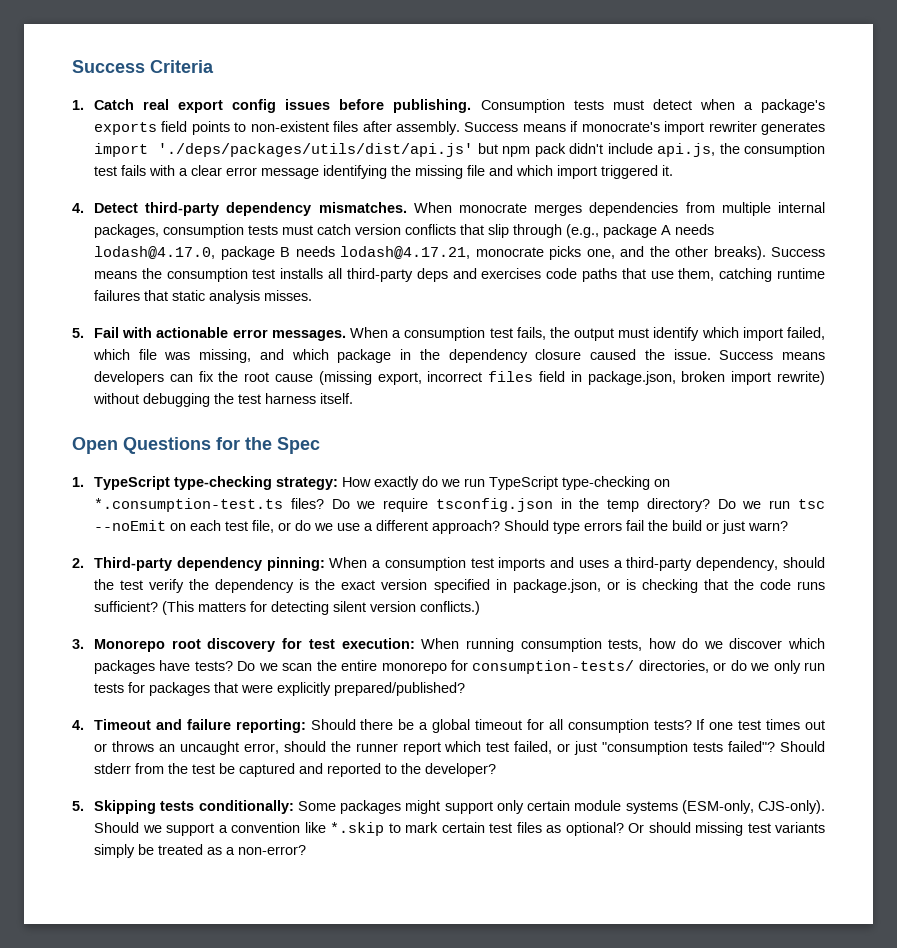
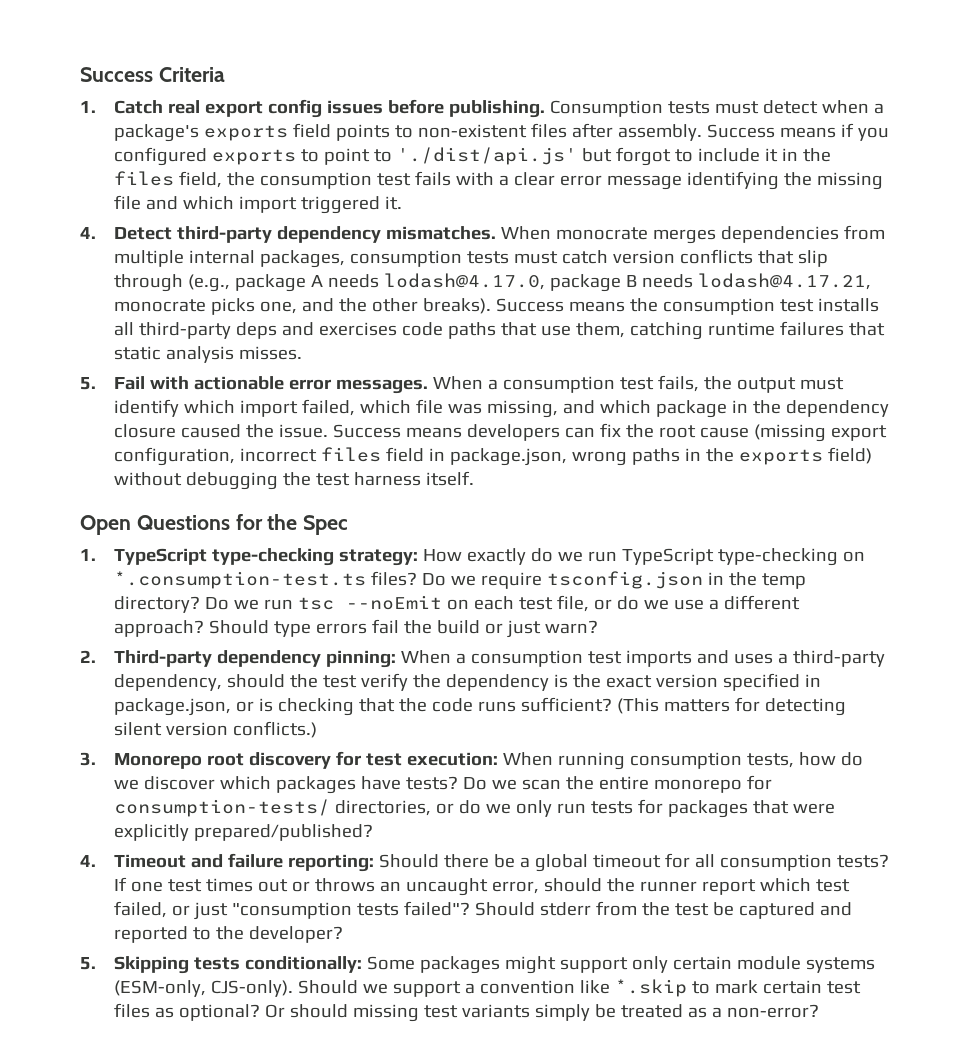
- Success means if monocrate's import rewriter generates import './deps/packages/utils/dist/api.js' but npm pack didn't include api.js, the consumption test fails with a clear error message identifying the missing file and which import triggered it.
+ Success means if you configured exports to point to './dist/api.js' but forgot to include it in the files field, the consumption test fails with a clear error message identifying the missing file and which import triggered it.
- Success means developers can fix the root cause (missing export, incorrect files field in package.json, broken import rewrite) without debugging the test harness itself.
+ Success means developers can fix the root cause (missing export configuration, incorrect files field in package.json, wrong paths in the exports field) without debugging the test harness itself.

